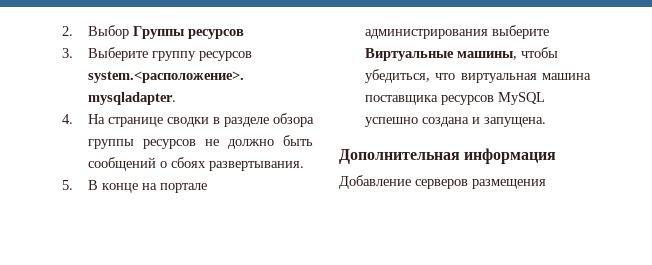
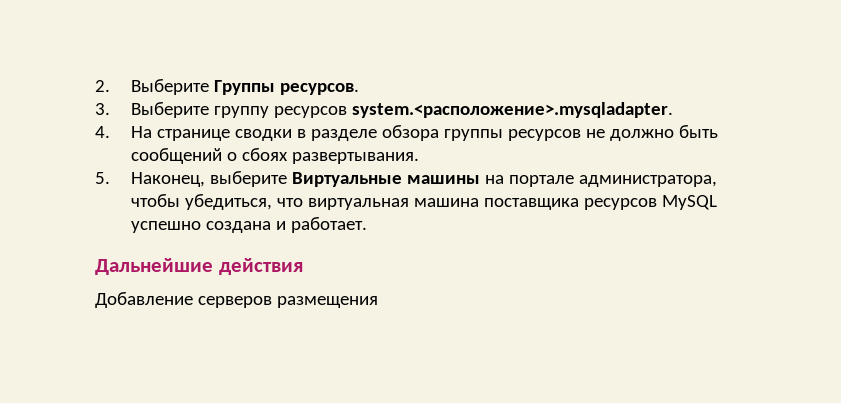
- 2. Выбор Группы ресурсов
+ 2. Выберите Группы ресурсов.
- 5. В конце на портале администрирования выберите Виртуальные машины, чтобы убедиться, что виртуальная машина поставщика ресурсов MySQL успешно создана и запущена.
- Дополнительная информация
+ 5. Наконец, выберите Виртуальные машины на портале администратора, чтобы убедиться, что виртуальная машина поставщика ресурсов MySQL успешно создана и работает.
+ Дальнейшие действия

